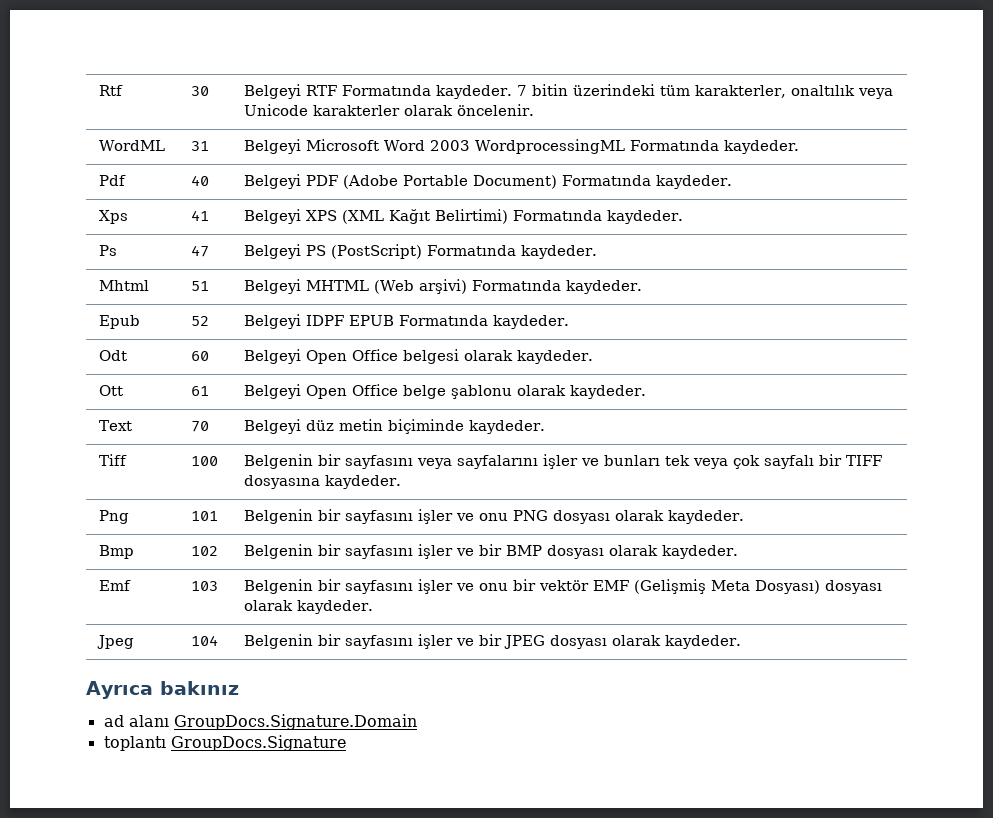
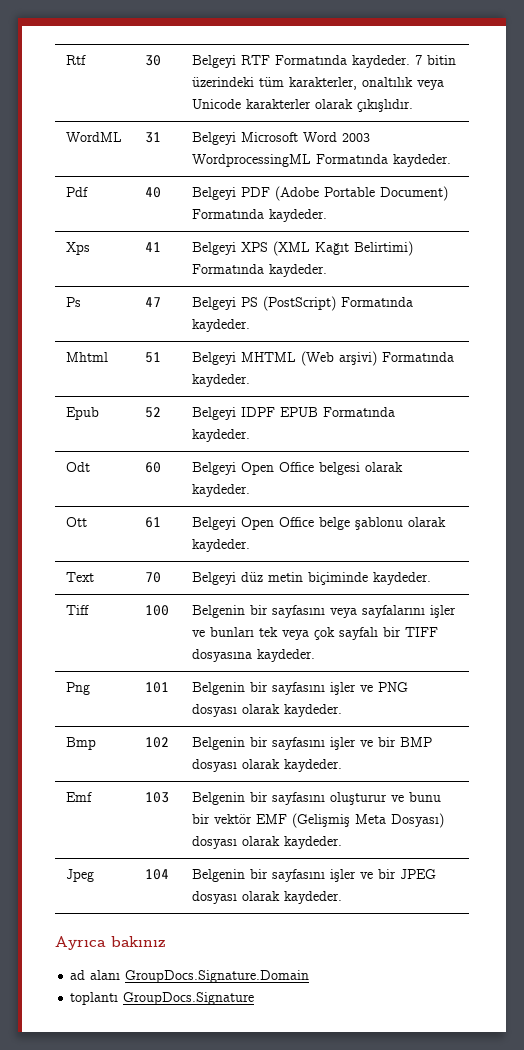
- Rtf | 30 | Belgeyi RTF Formatında kaydeder. 7 bitin üzerindeki tüm karakterler, onaltılık veya Unicode karakterler olarak öncelenir.
+ Rtf | 30 | Belgeyi RTF Formatında kaydeder. 7 bitin üzerindeki tüm karakterler, onaltılık veya Unicode karakterler olarak çıkışlıdır.
- Png | 101 | Belgenin bir sayfasını işler ve onu PNG dosyası olarak kaydeder.
+ Png | 101 | Belgenin bir sayfasını işler ve PNG dosyası olarak kaydeder.
- Emf | 103 | Belgenin bir sayfasını işler ve onu bir vektör EMF (Gelişmiş Meta Dosyası) dosyası olarak kaydeder.
+ Emf | 103 | Belgenin bir sayfasını oluşturur ve bunu bir vektör EMF (Gelişmiş Meta Dosyası) dosyası olarak kaydeder.

